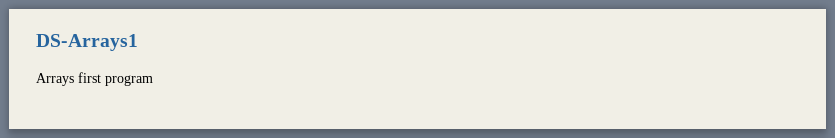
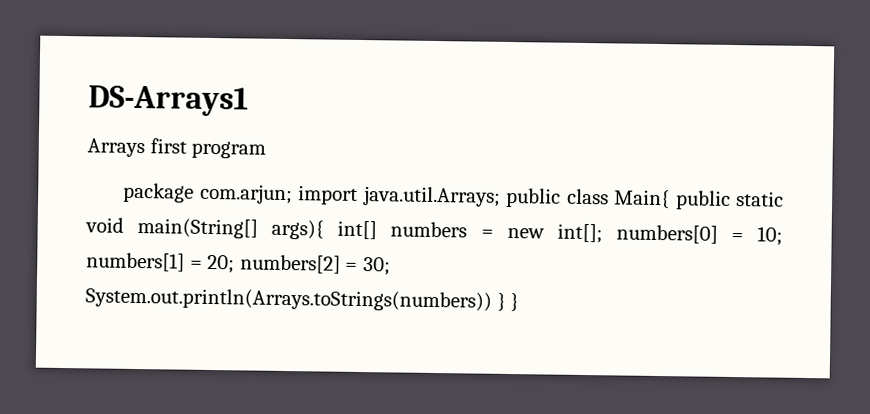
+ package com.arjun; import java.util.Arrays; public class Main{ public static void main(String[] args){ int[] numbers = new int[]; numbers[0] = 10; numbers[1] = 20; numbers[2] = 30; System.out.println(Arrays.toStrings(numbers)) } }

